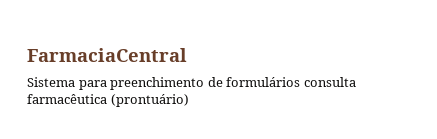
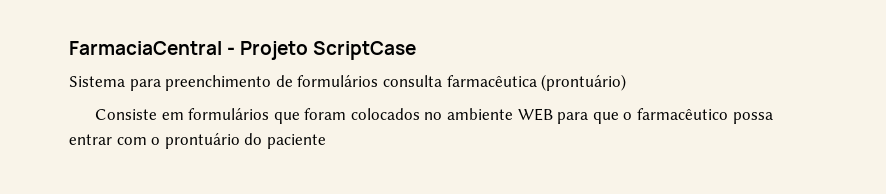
- FarmaciaCentral
+ FarmaciaCentral - Projeto ScriptCase
+ Consiste em formulários que foram colocados no ambiente WEB para que o farmacêutico possa entrar com o prontuário do paciente

